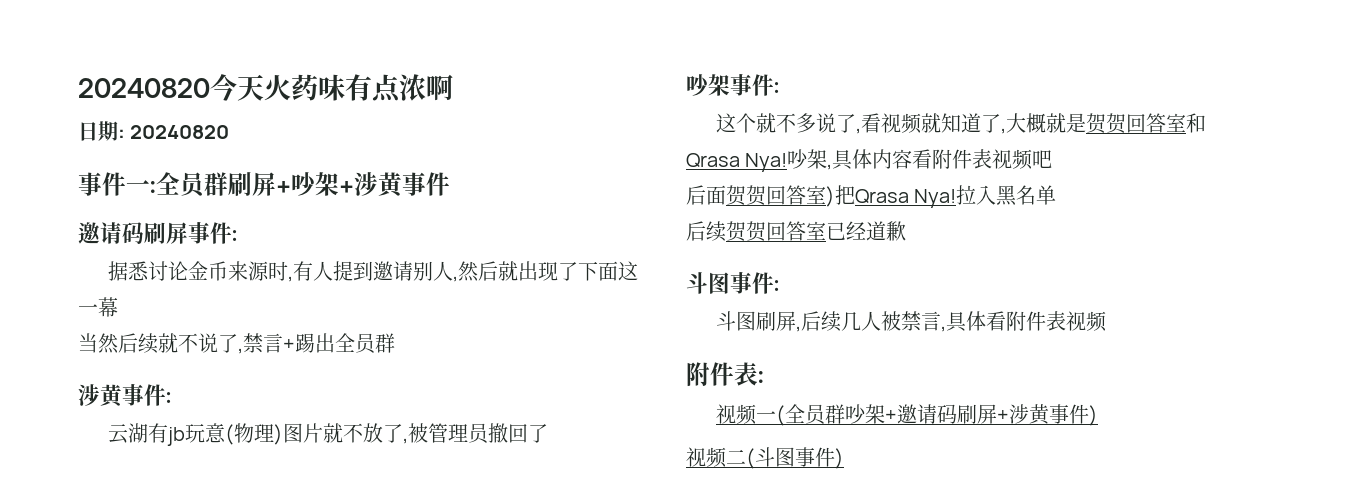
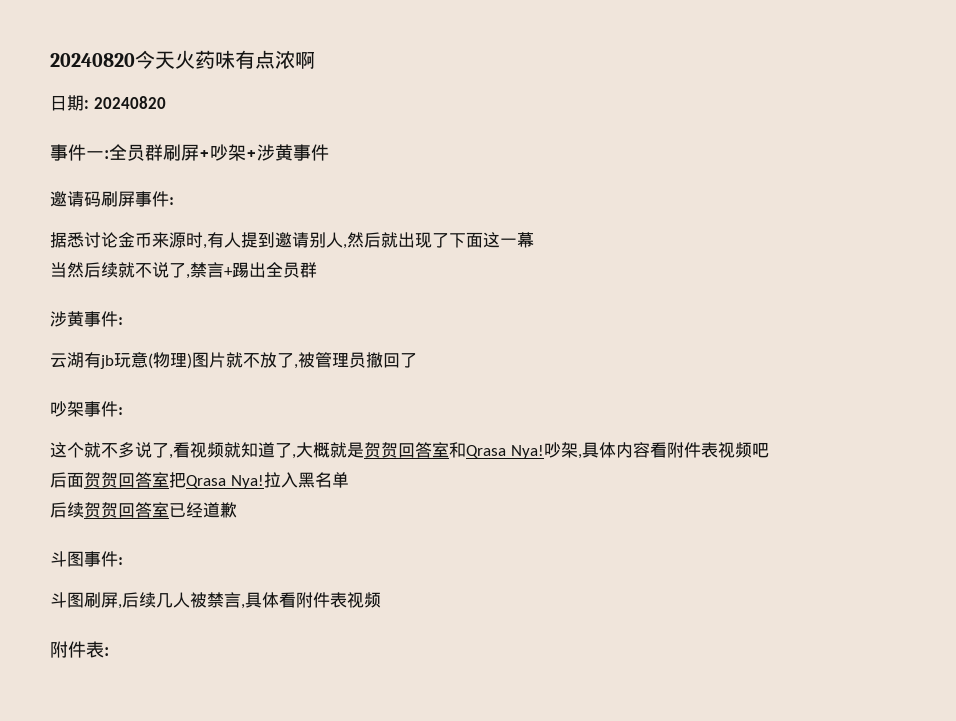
- 后面贺贺回答室)把Qrasa Nya!
+ 后面贺贺回答室把Qrasa Nya!
- 视频一(全员群吵架+邀请码刷屏+涉黄事件)
- 视频二(斗图事件)

